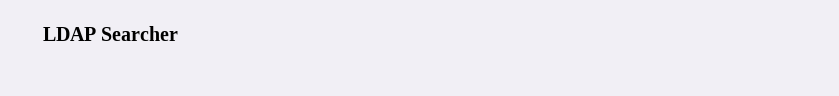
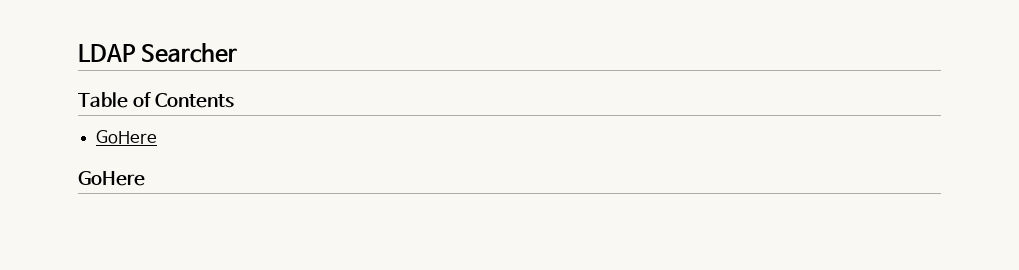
+ Table of Contents
+ GoHere
+ GoHere

